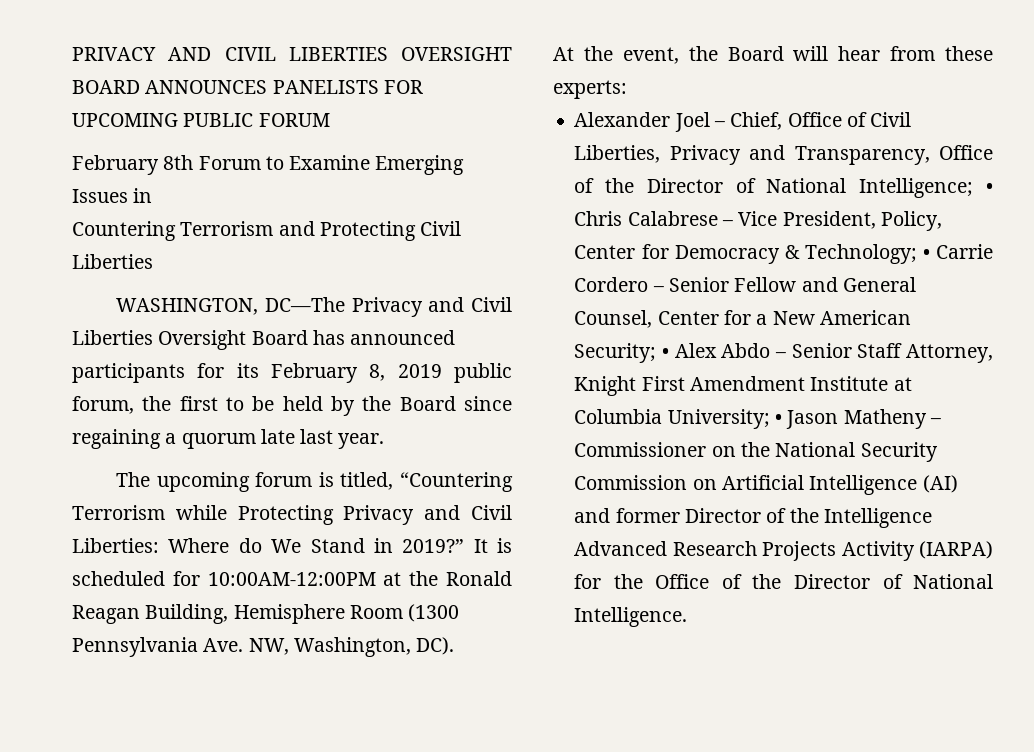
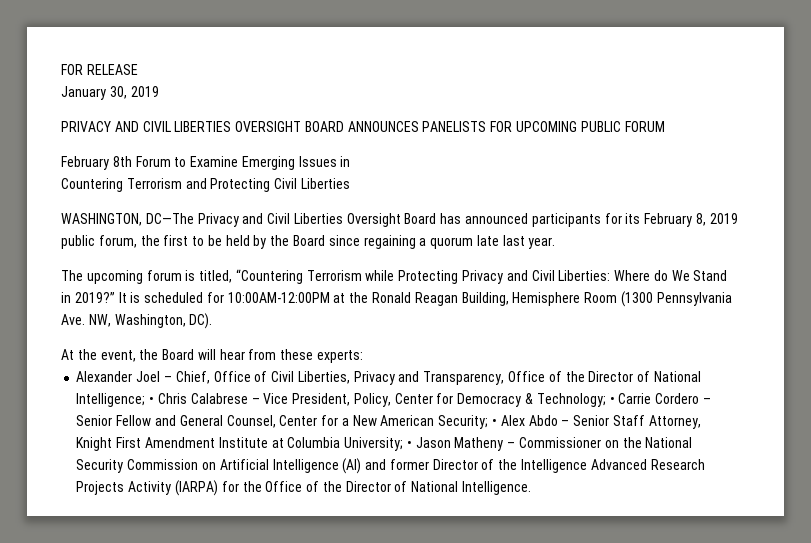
+ FOR RELEASE
+ January 30, 2019

